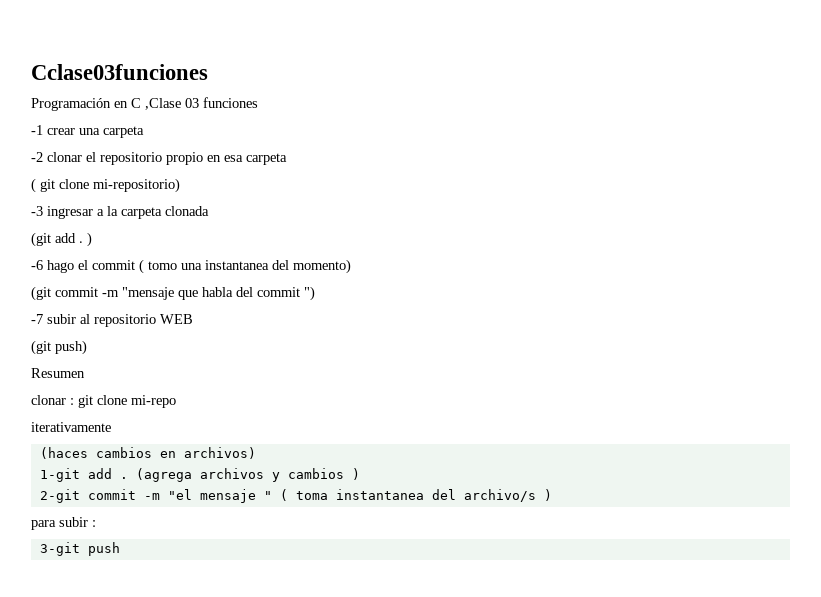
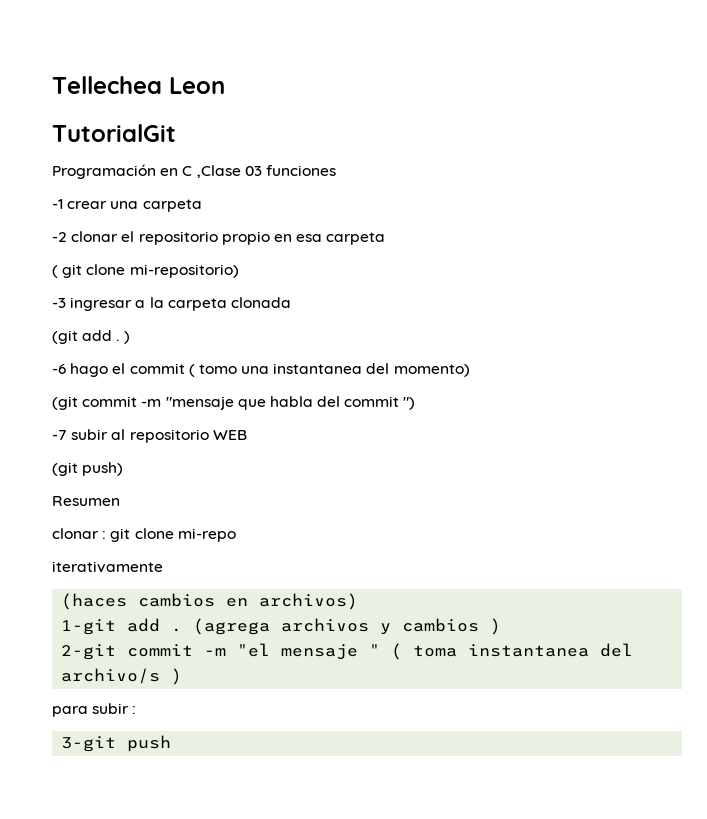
- Cclase03funciones
+ Tellechea Leon
+ TutorialGit

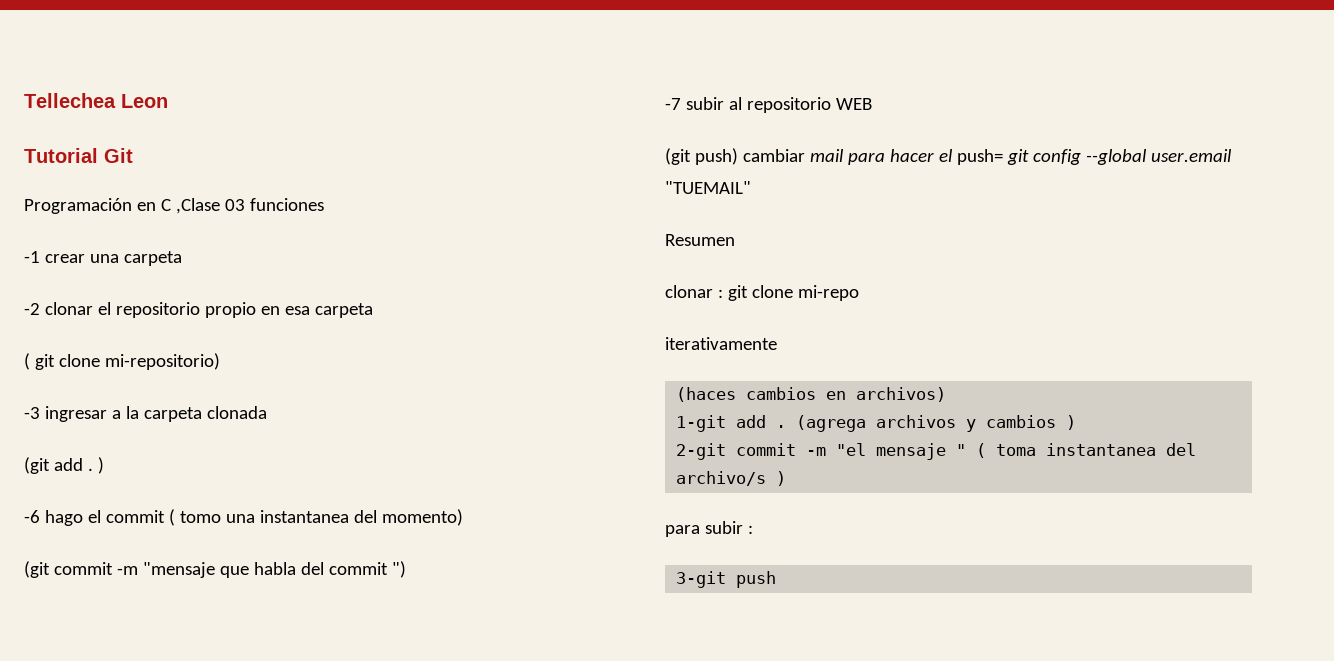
- TutorialGit
+ Tutorial Git
- (git push)
+ (git push) cambiar mail para hacer el push= git config --global user.email "TUEMAIL"

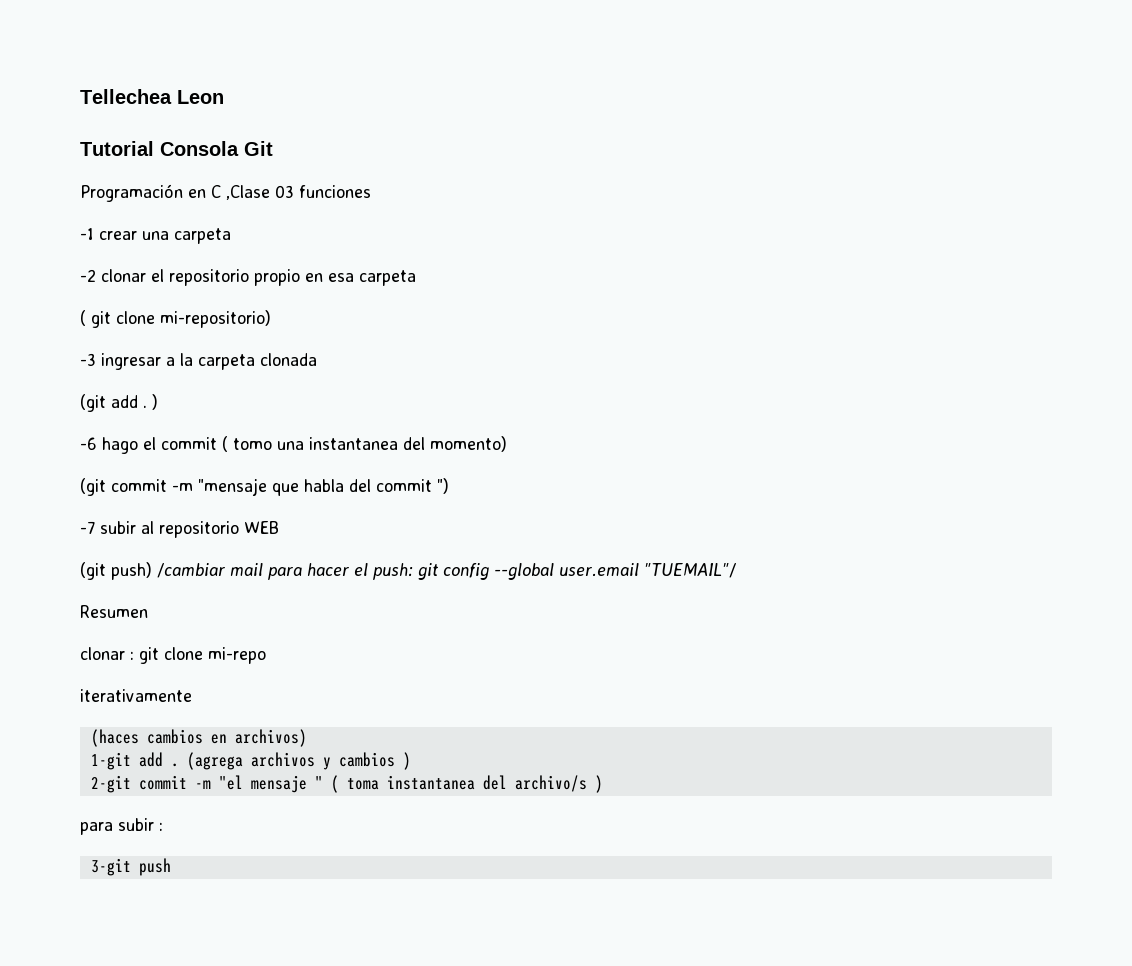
- Tutorial Git
+ Tutorial Consola Git
- (git push) cambiar mail para hacer el push= git config --global user.email "TUEMAIL"
+ (git push) /cambiar mail para hacer el push: git config --global user.email "TUEMAIL"/

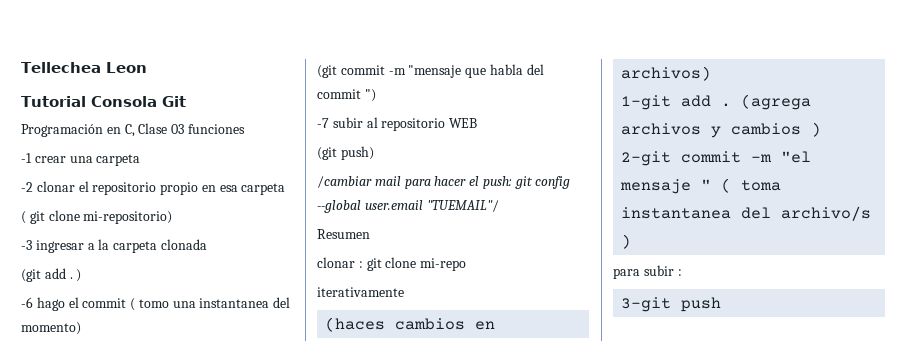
- Programación en C ,Clase 03 funciones
+ Programación en C, Clase 03 funciones
- (git push) /cambiar mail para hacer el push: git config --global user.email "TUEMAIL"/
+ (git push)
+ /cambiar mail para hacer el push: git config --global user.email "TUEMAIL"/

